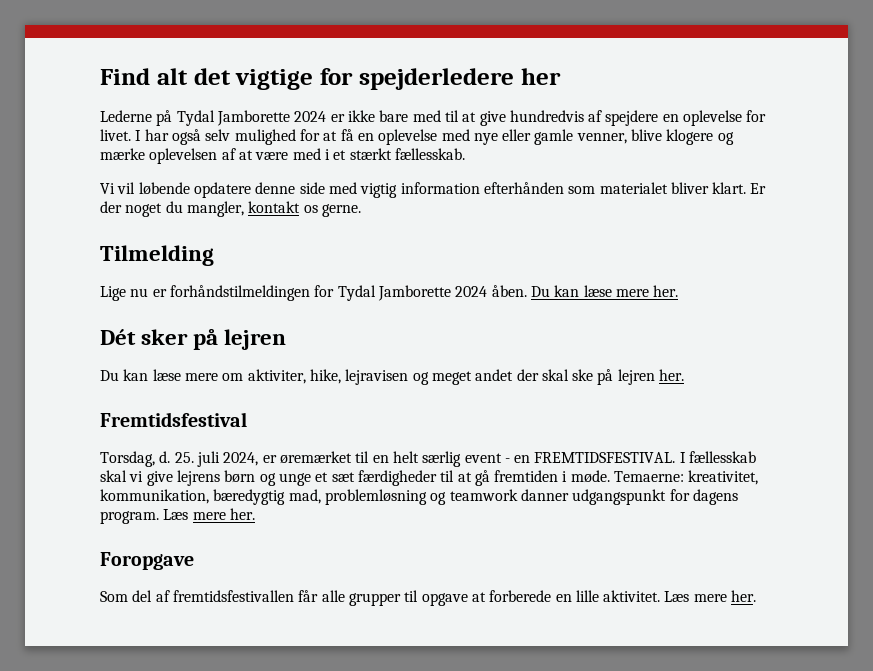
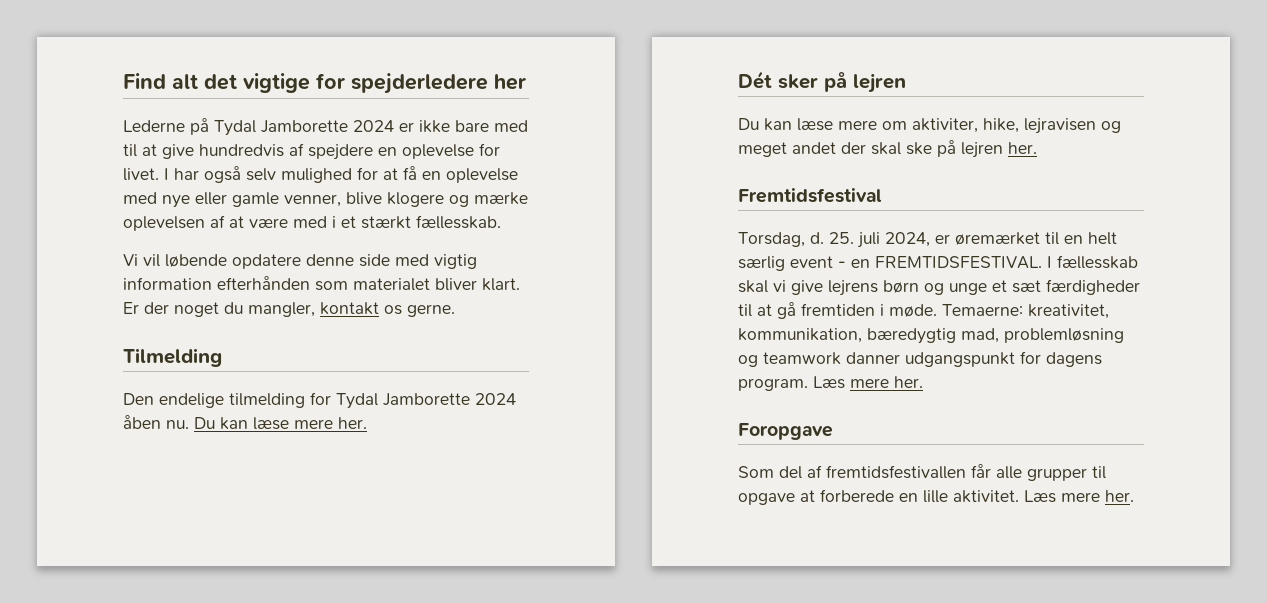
- Lige nu er forhåndstilmeldingen for Tydal Jamborette 2024 åben.
+ Den endelige tilmelding for Tydal Jamborette 2024 åben nu.

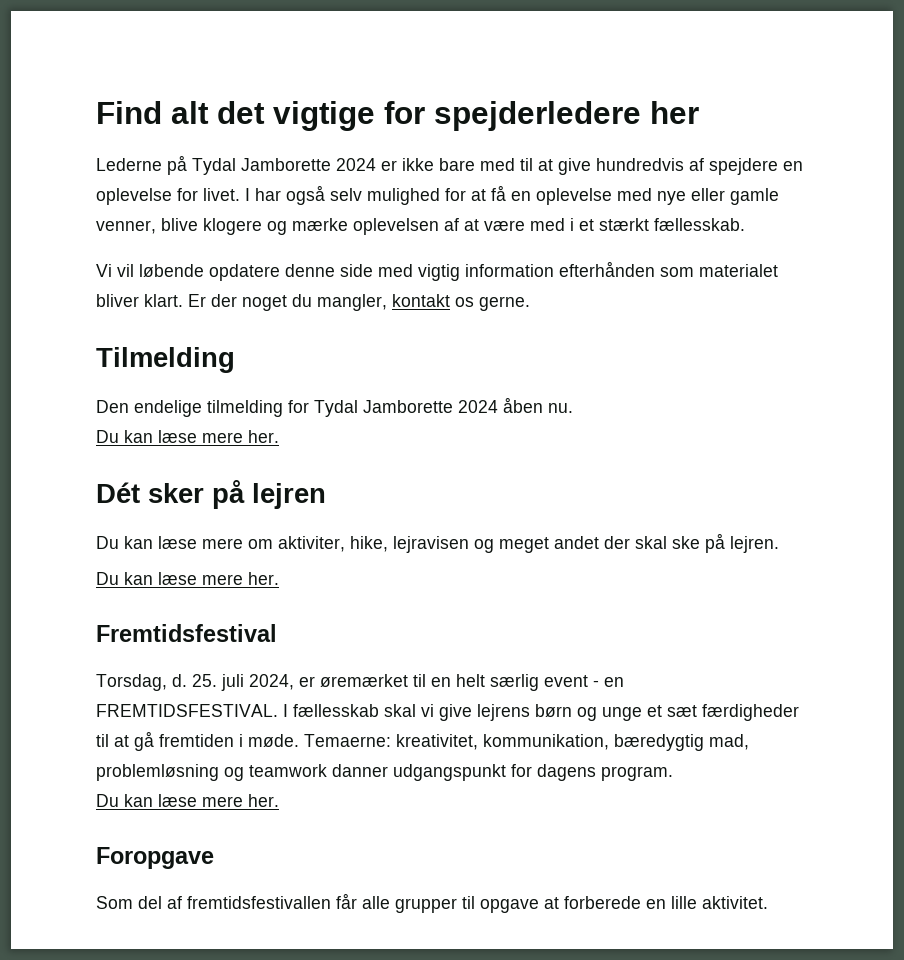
- Den endelige tilmelding for Tydal Jamborette 2024 åben nu. Du kan læse mere her.
+ Den endelige tilmelding for Tydal Jamborette 2024 åben nu.
+ Du kan læse mere her.
- Du kan læse mere om aktiviter, hike, lejravisen og meget andet der skal ske på lejren her.
+ Du kan læse mere om aktiviter, hike, lejravisen og meget andet der skal ske på lejren.
+ Du kan læse mere her.
- Temaerne: kreativitet, kommunikation, bæredygtig mad, problemløsning og teamwork danner udgangspunkt for dagens program. Læs mere her.
+ Temaerne: kreativitet, kommunikation, bæredygtig mad, problemløsning og teamwork danner udgangspunkt for dagens program.
+ Du kan læse mere her.
- Som del af fremtidsfestivallen får alle grupper til opgave at forberede en lille aktivitet. Læs mere her.
+ Som del af fremtidsfestivallen får alle grupper til opgave at forberede en lille aktivitet.

